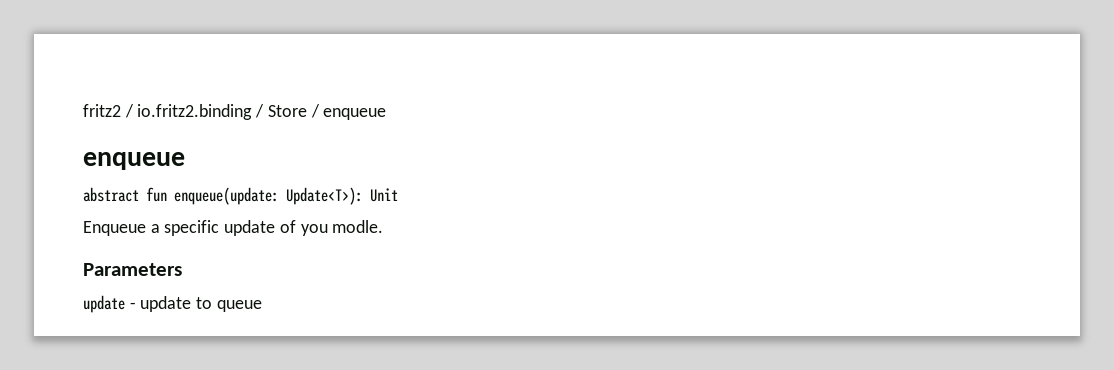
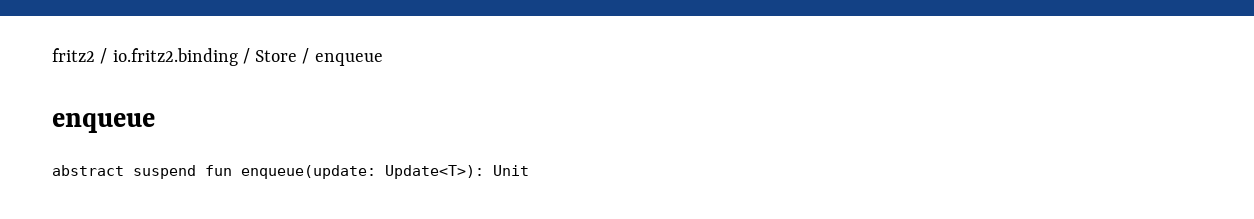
- abstract fun enqueue(update: Update<T>): Unit
+ abstract suspend fun enqueue(update: Update<T>): Unit
- Enqueue a specific update of you modle.
- Parameters
- update - update to queue

